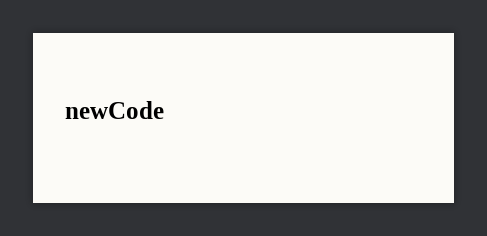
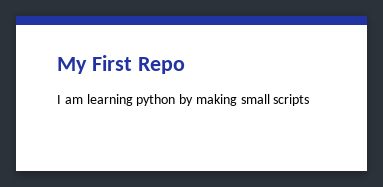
- newCode
+ My First Repo
+ I am learning python by making small scripts

